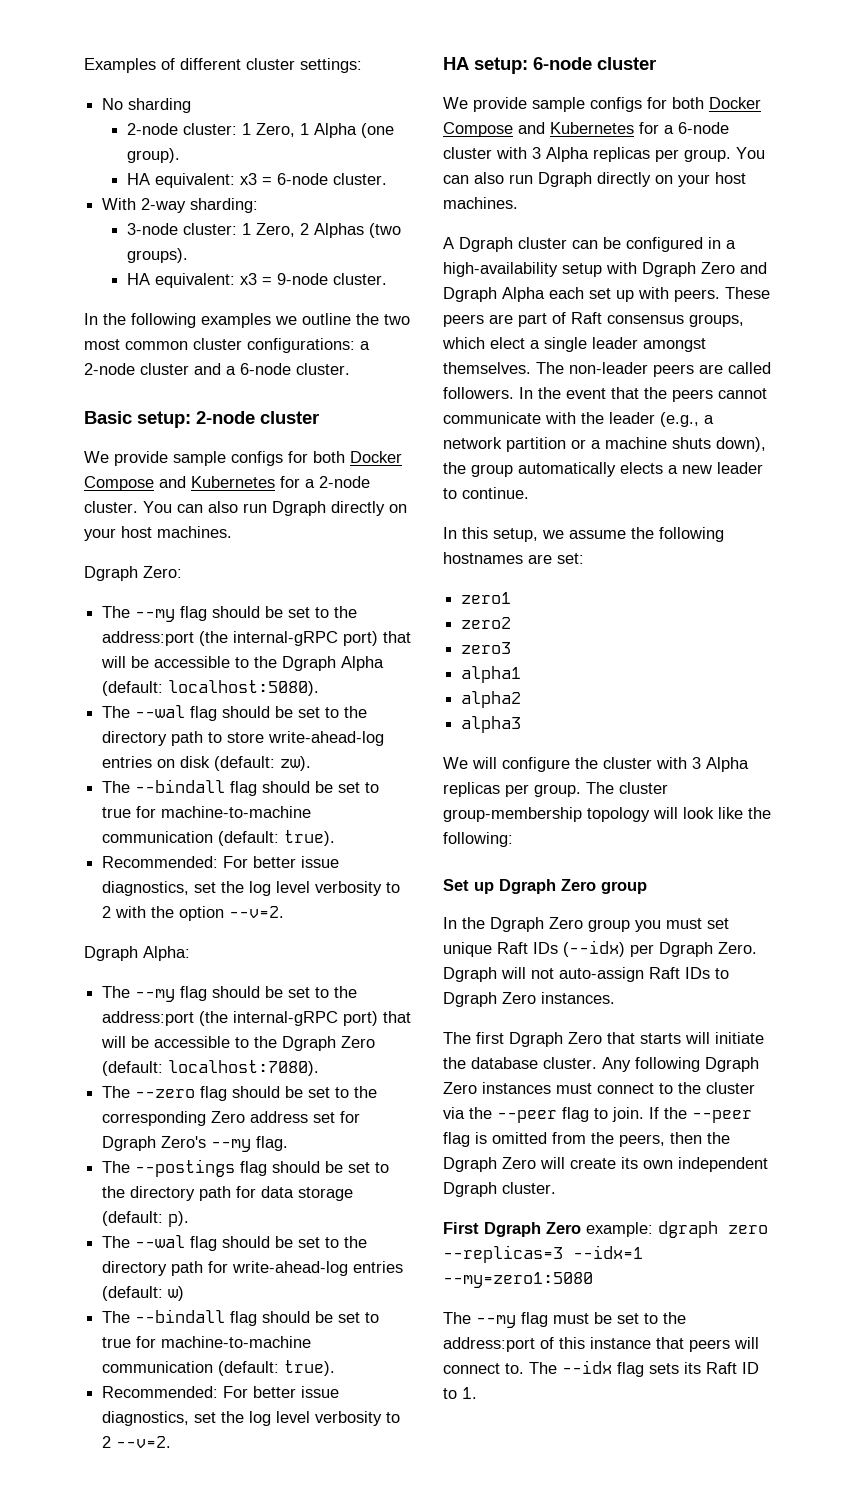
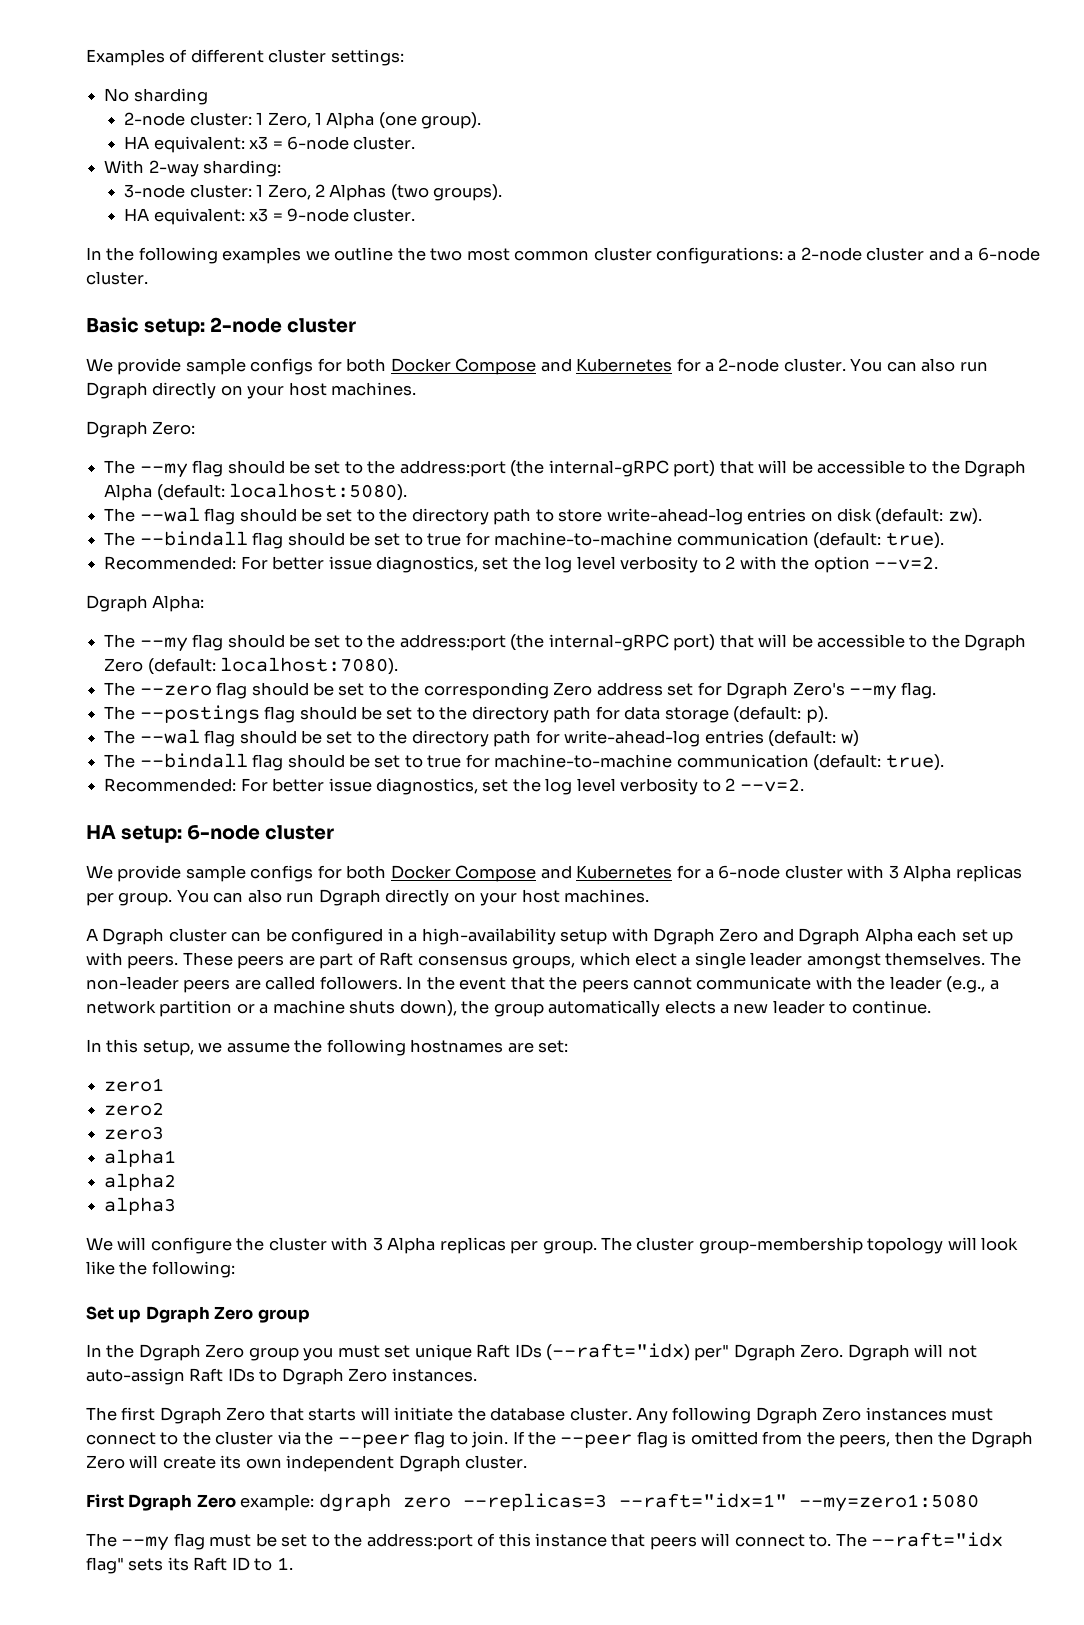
- In the Dgraph Zero group you must set unique Raft IDs (--idx) per Dgraph Zero.
+ In the Dgraph Zero group you must set unique Raft IDs (--raft="idx) per" Dgraph Zero.
- First Dgraph Zero example: dgraph zero --replicas=3 --idx=1 --my=zero1:5080
+ First Dgraph Zero example: dgraph zero --replicas=3 --raft="idx=1" --my=zero1:5080
- The --idx flag sets its Raft ID to 1.
+ The --raft="idx flag" sets its Raft ID to 1.

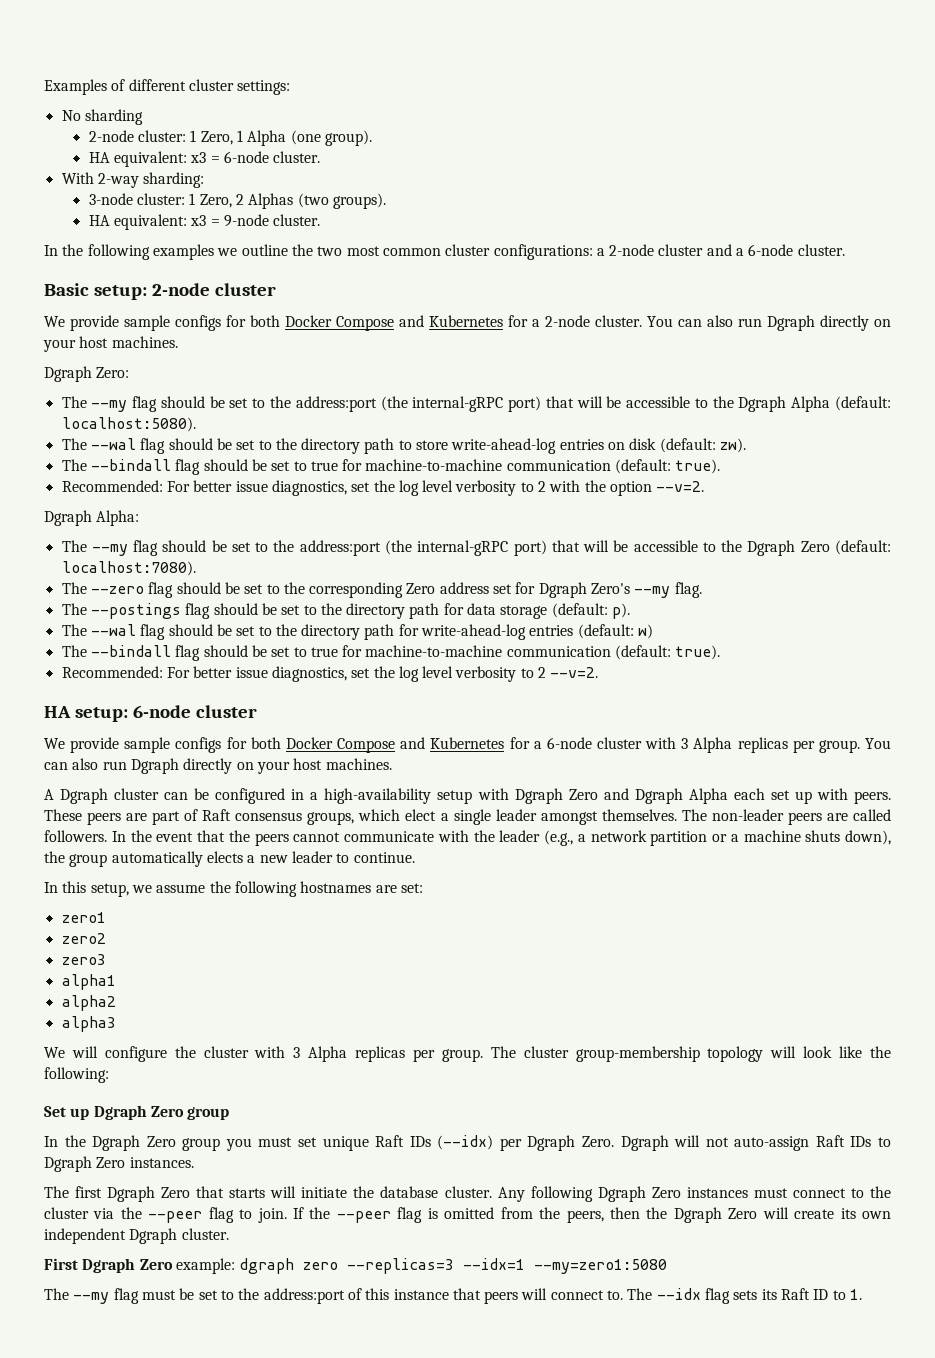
- In the Dgraph Zero group you must set unique Raft IDs (--raft="idx) per" Dgraph Zero.
+ In the Dgraph Zero group you must set unique Raft IDs (--idx) per Dgraph Zero.
- First Dgraph Zero example: dgraph zero --replicas=3 --raft="idx=1" --my=zero1:5080
+ First Dgraph Zero example: dgraph zero --replicas=3 --idx=1 --my=zero1:5080
- The --raft="idx flag" sets its Raft ID to 1.
+ The --idx flag sets its Raft ID to 1.

